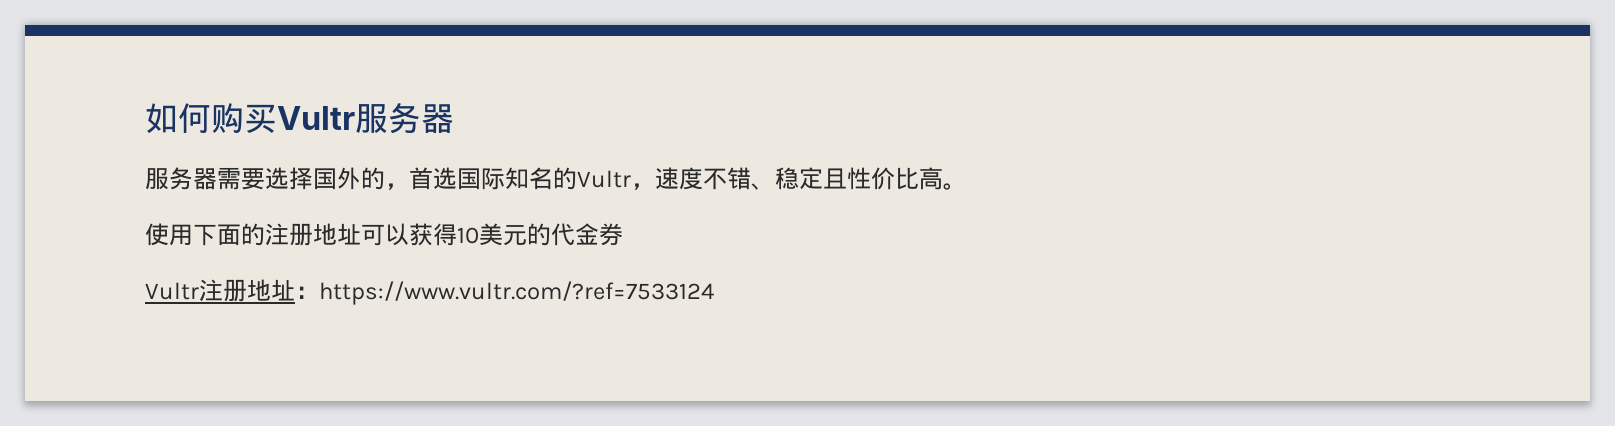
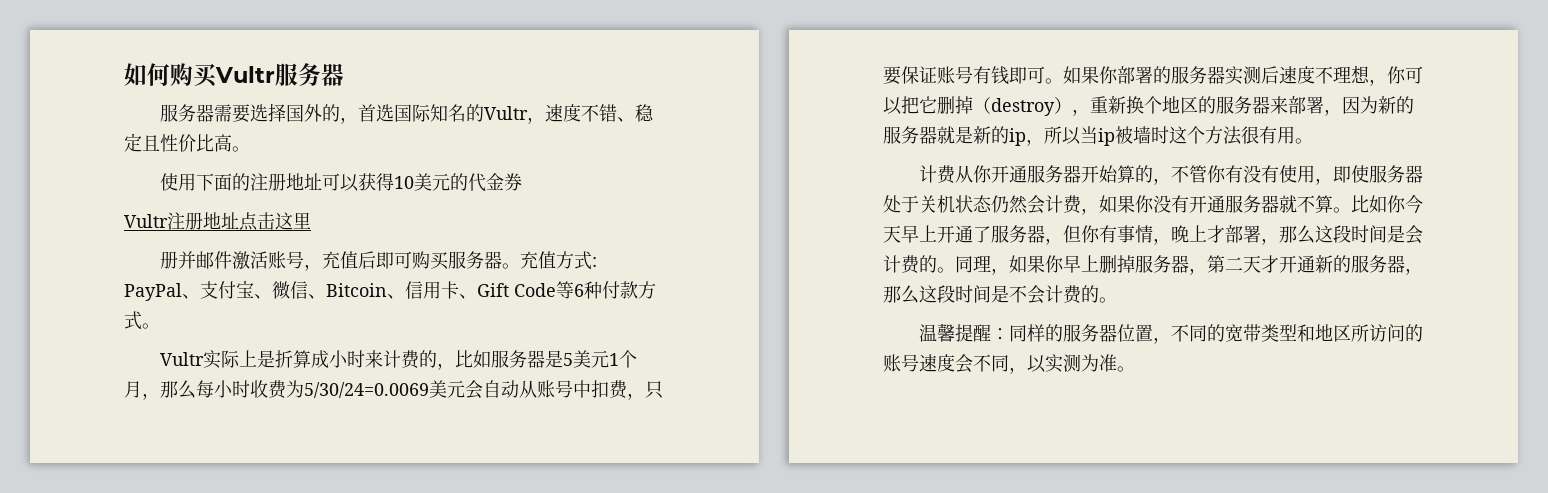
- Vultr注册地址：https://www.vultr.com/?ref=7533124
+ Vultr注册地址点击这里
+ 册并邮件激活账号，充值后即可购买服务器。充值方式: PayPal、支付宝、微信、Bitcoin、信用卡、Gift Code等6种付款方式。
+ Vultr实际上是折算成小时来计费的，比如服务器是5美元1个月，那么每小时收费为5/30/24=0.0069美元会自动从账号中扣费，只要保证账号有钱即可。如果你部署的服务器实测后速度不理想，你可以把它删掉（destroy），重新换个地区的服务器来部署，因为新的服务器就是新的ip，所以当ip被墙时这个方法很有用。
+ 计费从你开通服务器开始算的，不管你有没有使用，即使服务器处于关机状态仍然会计费，如果你没有开通服务器就不算。比如你今天早上开通了服务器，但你有事情，晚上才部署，那么这段时间是会计费的。同理，如果你早上删掉服务器，第二天才开通新的服务器，那么这段时间是不会计费的。
+ 温馨提醒：同样的服务器位置，不同的宽带类型和地区所访问的账号速度会不同，以实测为准。

